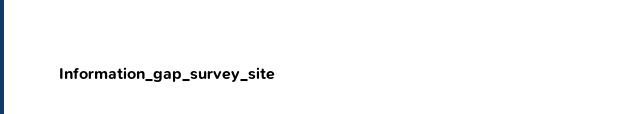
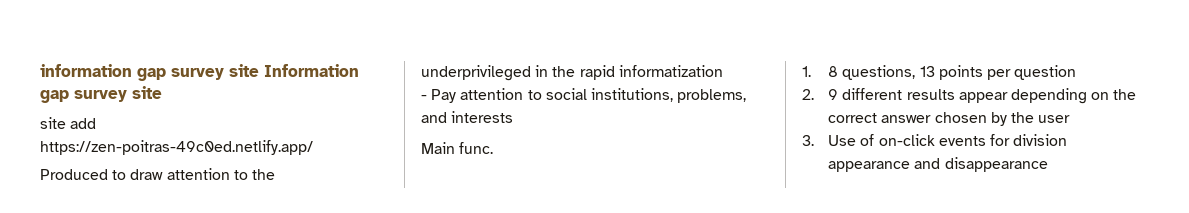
- Information_gap_survey_site
+ information gap survey site Information gap survey site
+ site add
+ https://zen-poitras-49c0ed.netlify.app/
+ Produced to draw attention to the underprivileged in the rapid informatization
+ - Pay attention to social institutions, problems, and interests
+ Main func.
+ 1. 8 questions, 13 points per question
+ 2. 9 different results appear depending on the correct answer chosen by the user
+ 3. Use of on-click events for division appearance and disappearance

